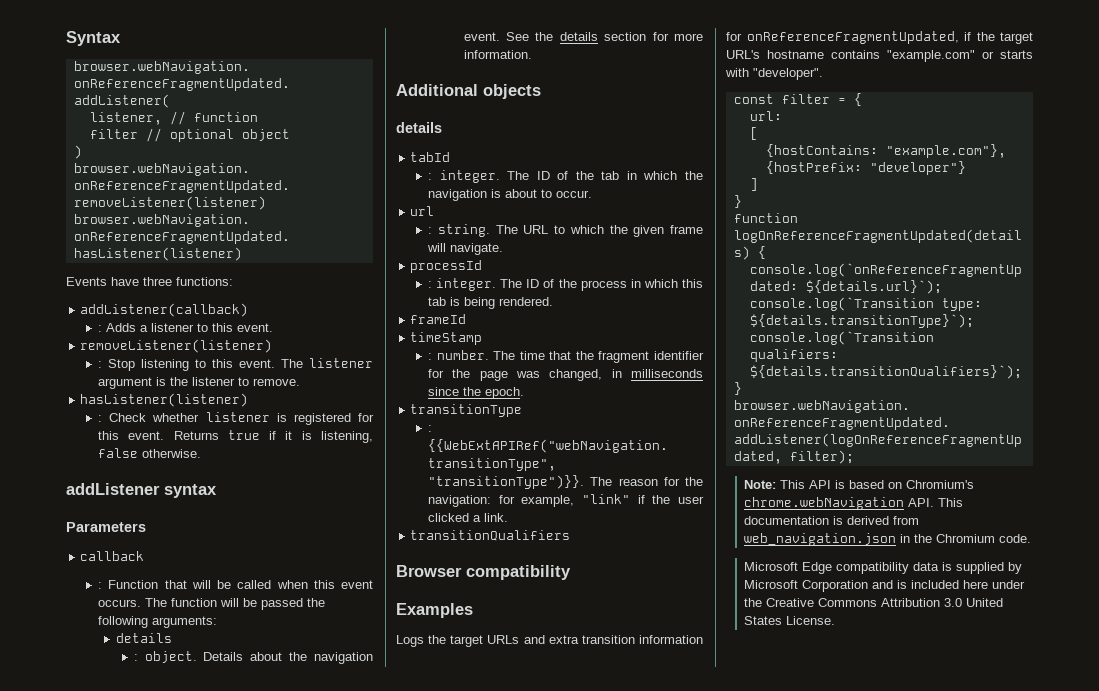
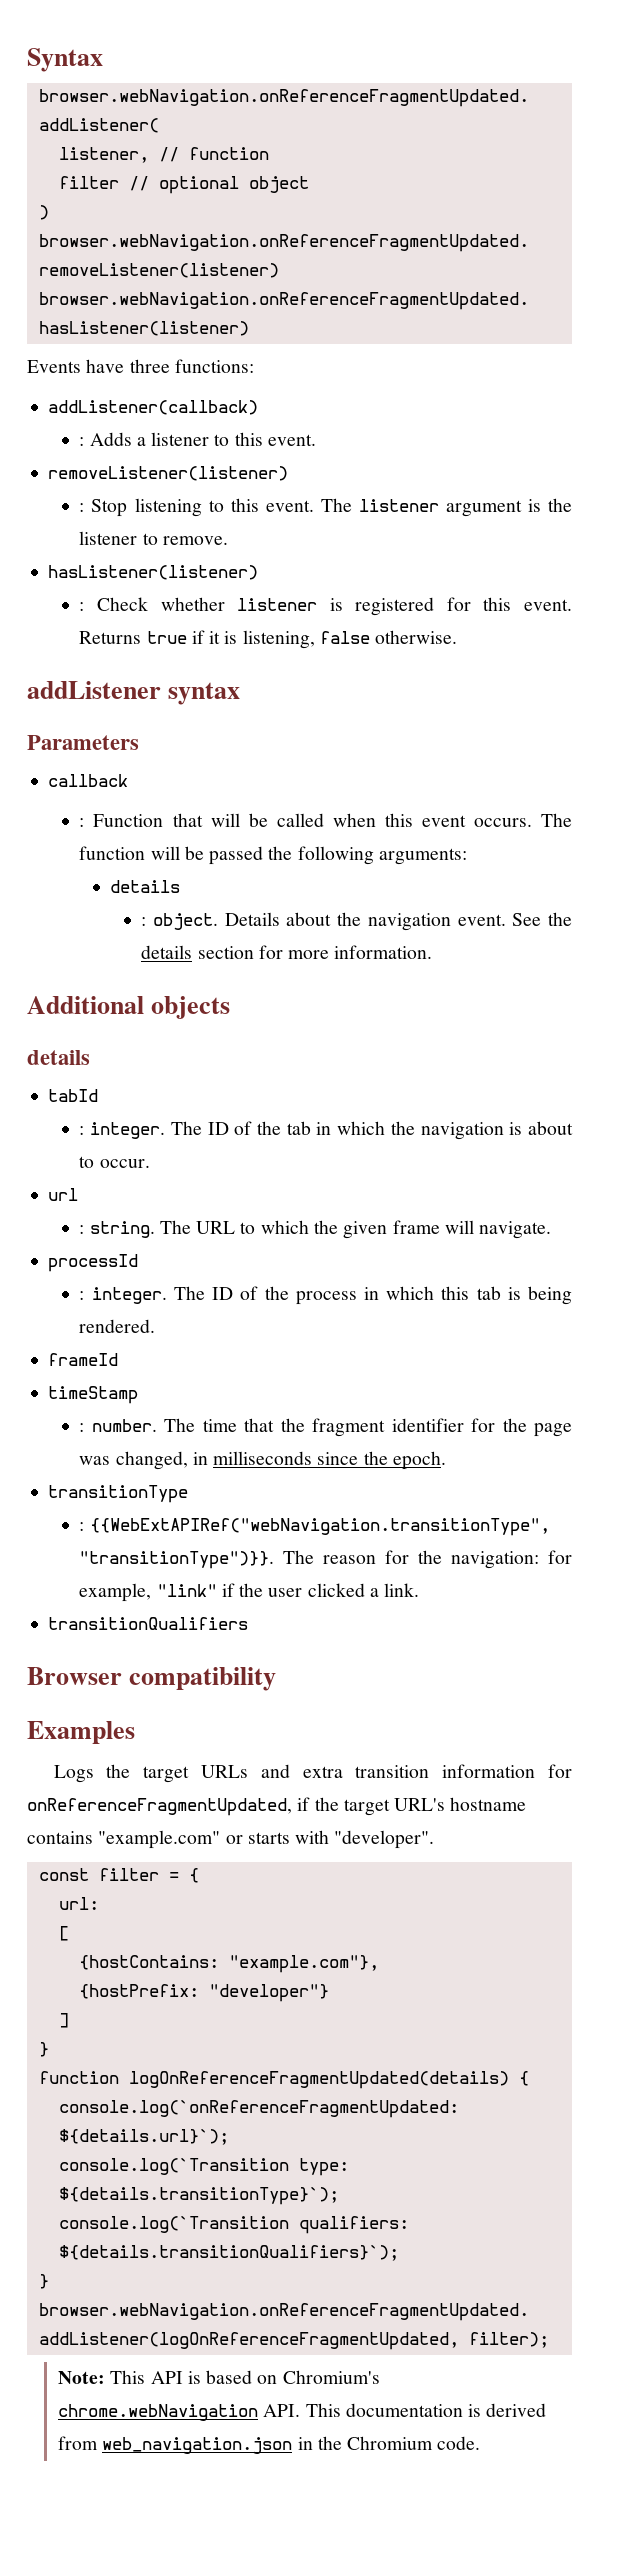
- Microsoft Edge compatibility data is supplied by Microsoft Corporation and is included here under the Creative Commons Attribution 3.0 United States License.

